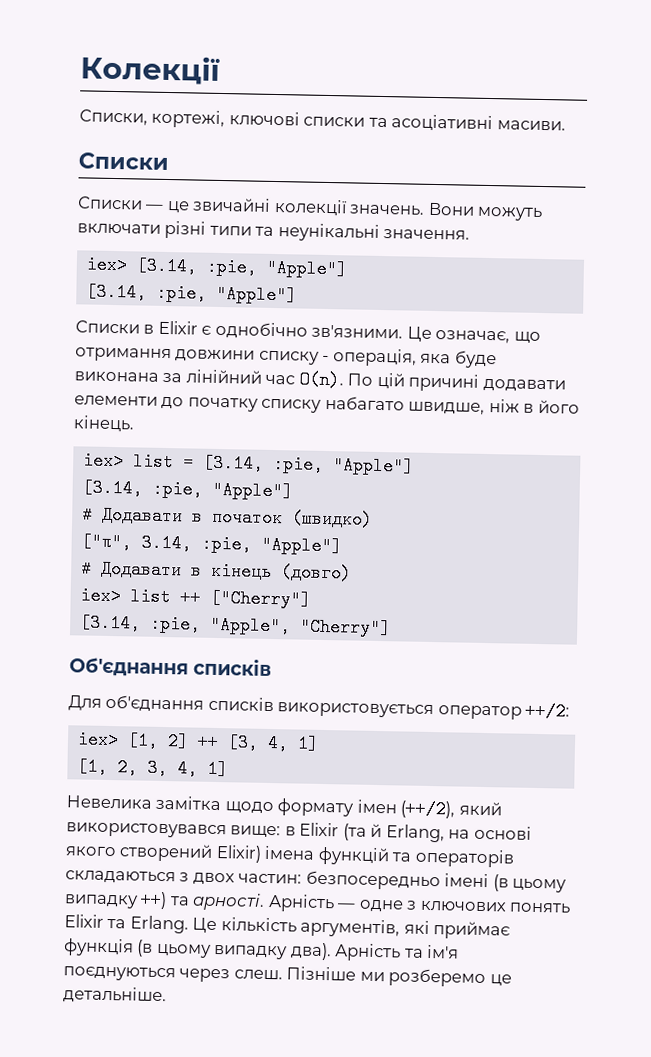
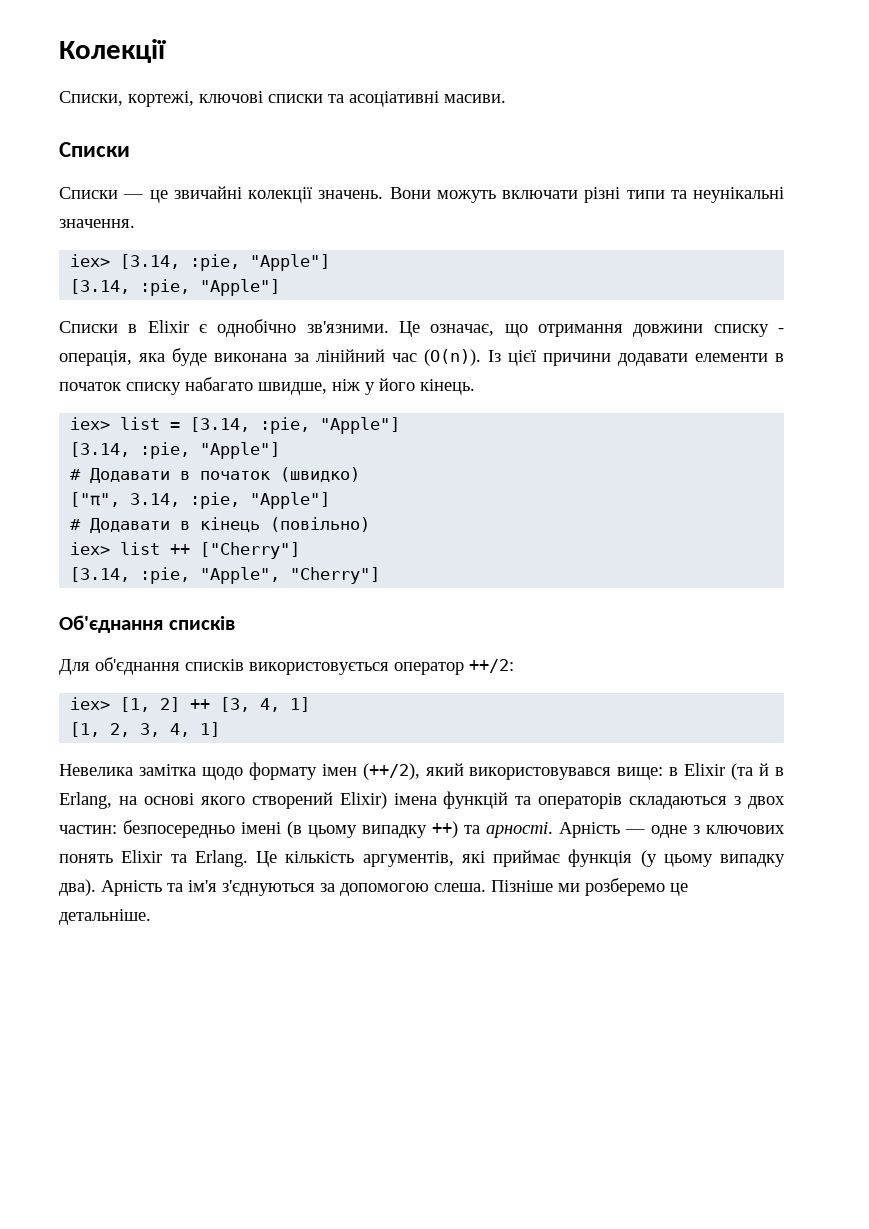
- Це означає, що отримання довжини списку - операція, яка буде виконана за лінійний час O(n). По цій причині додавати елементи до початку списку набагато швидше, ніж в його кінець.
+ Це означає, що отримання довжини списку - операція, яка буде виконана за лінійний час (O(n)). Із цієї причини додавати елементи в початок списку набагато швидше, ніж у його кінець.
- # Додавати в кінець (довго)
+ # Додавати в кінець (повільно)
- Невелика замітка щодо формату імен (++/2), який використовувався вище: в Elixir (та й Erlang, на основі якого створений Elixir) імена функцій та операторів складаються з двох частин: безпосередньо імені (в цьому випадку ++) та арності.
+ Невелика замітка щодо формату імен (++/2), який використовувався вище: в Elixir (та й в Erlang, на основі якого створений Elixir) імена функцій та операторів складаються з двох частин: безпосередньо імені (в цьому випадку ++) та арності.
- Це кількість аргументів, які приймає функція (в цьому випадку два).
+ Це кількість аргументів, які приймає функція (у цьому випадку два).
- Арність та ім'я поєднуються через слеш.
+ Арність та ім'я з'єднуються за допомогою слешa.

